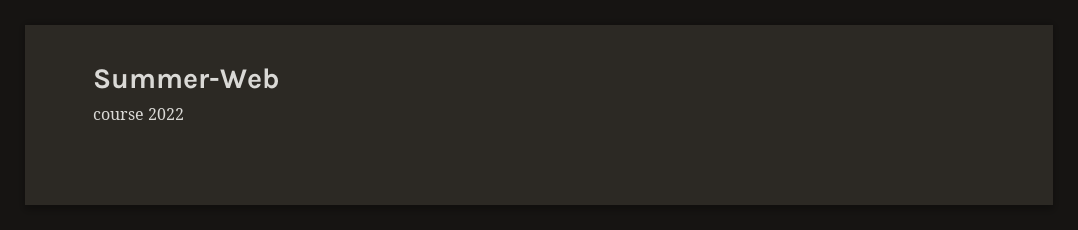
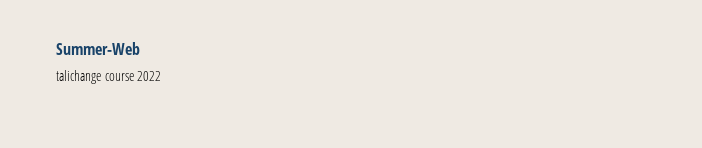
- course 2022
+ talichange course 2022

